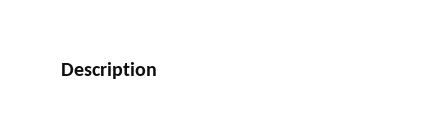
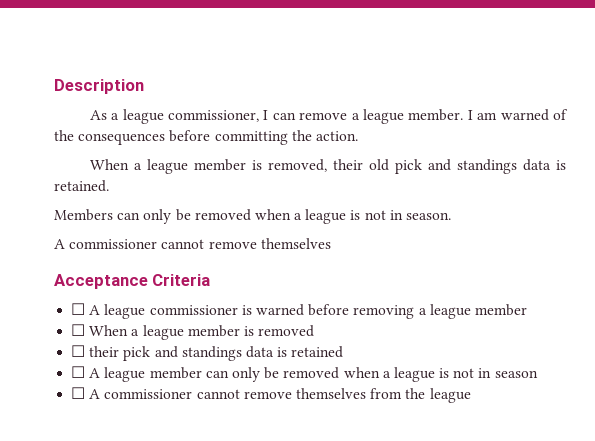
+ As a league commissioner, I can remove a league member. I am warned of the consequences before committing the action.
+ When a league member is removed, their old pick and standings data is retained.
+ Members can only be removed when a league is not in season.
+ A commissioner cannot remove themselves
+ Acceptance Criteria
+ ☐ A league commissioner is warned before removing a league member
+ ☐ When a league member is removed
+ ☐ their pick and standings data is retained
+ ☐ A league member can only be removed when a league is not in season
+ ☐ A commissioner cannot remove themselves from the league

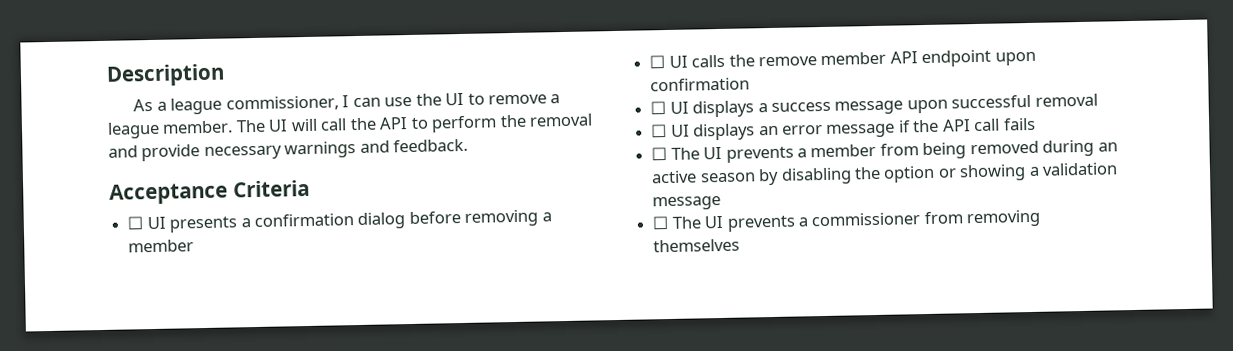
- As a league commissioner, I can remove a league member. I am warned of the consequences before committing the action.
- When a league member is removed, their old pick and standings data is retained.
- Members can only be removed when a league is not in season.
- A commissioner cannot remove themselves
+ As a league commissioner, I can use the UI to remove a league member. The UI will call the API to perform the removal and provide necessary warnings and feedback.
  Acceptance Criteria
- ☐ A league commissioner is warned before removing a league member
+ ☐ UI presents a confirmation dialog before removing a member
- ☐ When a league member is removed
- ☐ their pick and standings data is retained
- ☐ A league member can only be removed when a league is not in season
- ☐ A commissioner cannot remove themselves from the league
+ ☐ UI calls the remove member API endpoint upon confirmation
+ ☐ UI displays a success message upon successful removal
+ ☐ UI displays an error message if the API call fails
+ ☐ The UI prevents a member from being removed during an active season by disabling the option or showing a validation message
+ ☐ The UI prevents a commissioner from removing themselves

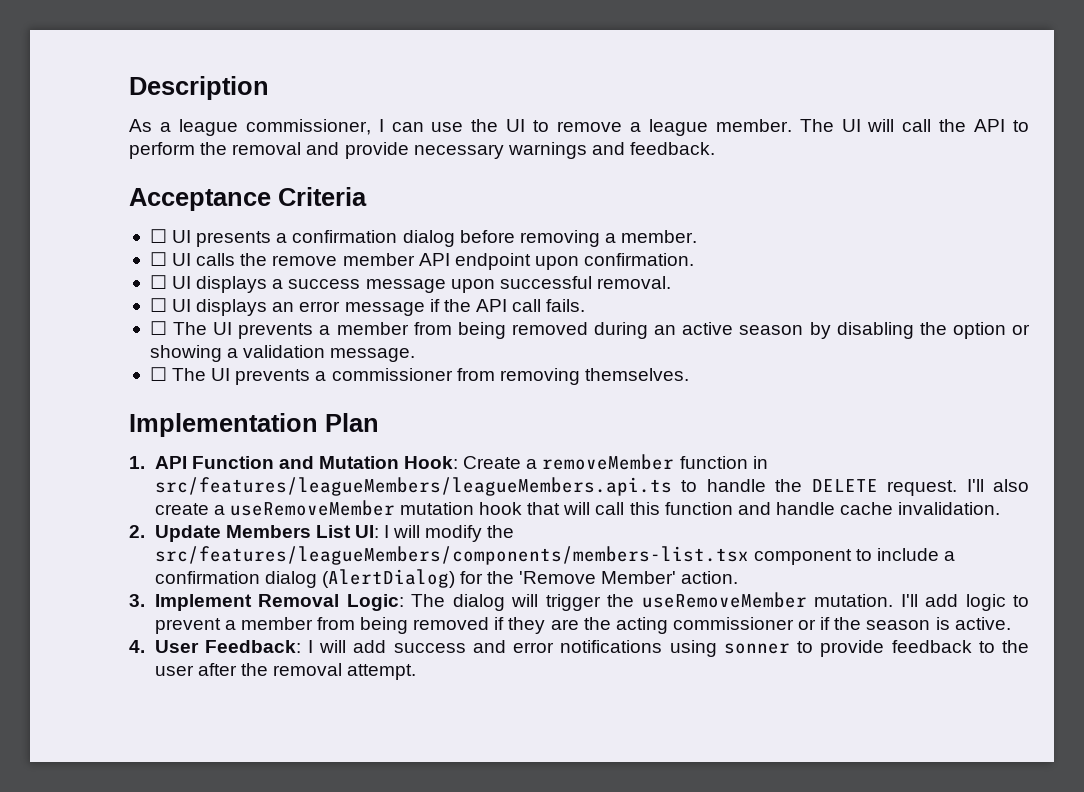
- ☐ UI presents a confirmation dialog before removing a member
+ ☐ UI presents a confirmation dialog before removing a member.
- ☐ UI calls the remove member API endpoint upon confirmation
+ ☐ UI calls the remove member API endpoint upon confirmation.
- ☐ UI displays a success message upon successful removal
+ ☐ UI displays a success message upon successful removal.
- ☐ UI displays an error message if the API call fails
+ ☐ UI displays an error message if the API call fails.
- ☐ The UI prevents a member from being removed during an active season by disabling the option or showing a validation message
+ ☐ The UI prevents a member from being removed during an active season by disabling the option or showing a validation message.
- ☐ The UI prevents a commissioner from removing themselves
+ ☐ The UI prevents a commissioner from removing themselves.
+ Implementation Plan
+ 1. API Function and Mutation Hook: Create a removeMember function in src/features/leagueMembers/leagueMembers.api.ts to handle the DELETE request. I'll also create a useRemoveMember mutation hook that will call this function and handle cache invalidation.
+ 2. Update Members List UI: I will modify the src/features/leagueMembers/components/members-list.tsx component to include a confirmation dialog (AlertDialog) for the 'Remove Member' action.
+ 3. Implement Removal Logic: The dialog will trigger the useRemoveMember mutation. I'll add logic to prevent a member from being removed if they are the acting commissioner or if the season is active.
+ 4. User Feedback: I will add success and error notifications using sonner to provide feedback to the user after the removal attempt.

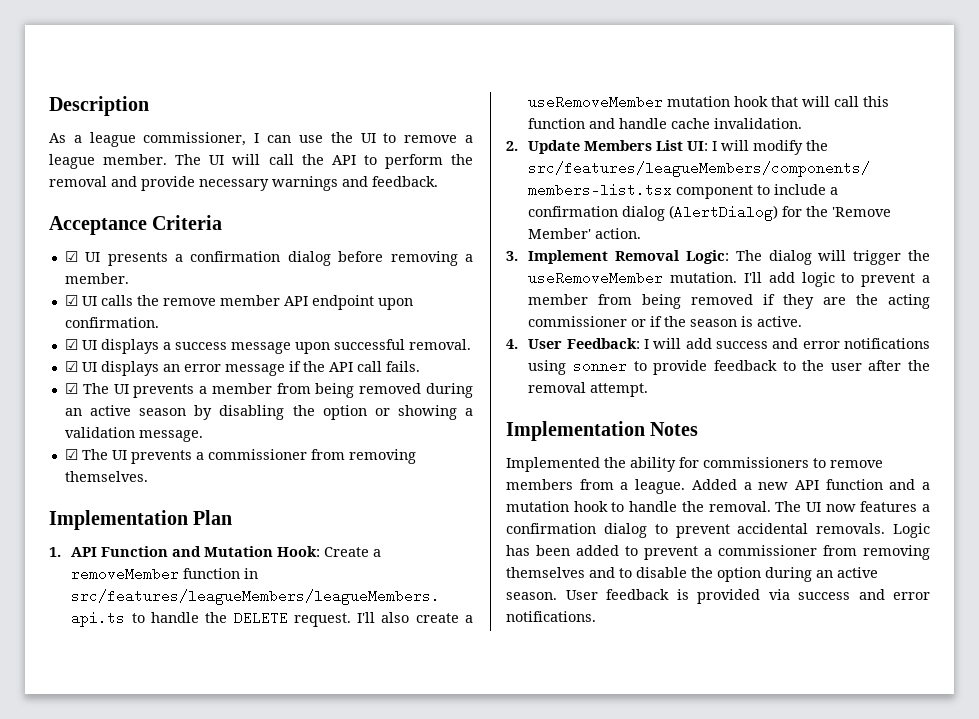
- ☐ UI presents a confirmation dialog before removing a member.
+ ☑ UI presents a confirmation dialog before removing a member.
- ☐ UI calls the remove member API endpoint upon confirmation.
+ ☑ UI calls the remove member API endpoint upon confirmation.
- ☐ UI displays a success message upon successful removal.
+ ☑ UI displays a success message upon successful removal.
- ☐ UI displays an error message if the API call fails.
+ ☑ UI displays an error message if the API call fails.
- ☐ The UI prevents a member from being removed during an active season by disabling the option or showing a validation message.
+ ☑ The UI prevents a member from being removed during an active season by disabling the option or showing a validation message.
- ☐ The UI prevents a commissioner from removing themselves.
+ ☑ The UI prevents a commissioner from removing themselves.
+ Implementation Notes
+ Implemented the ability for commissioners to remove members from a league. Added a new API function and a mutation hook to handle the removal. The UI now features a confirmation dialog to prevent accidental removals. Logic has been added to prevent a commissioner from removing themselves and to disable the option during an active season. User feedback is provided via success and error notifications.

